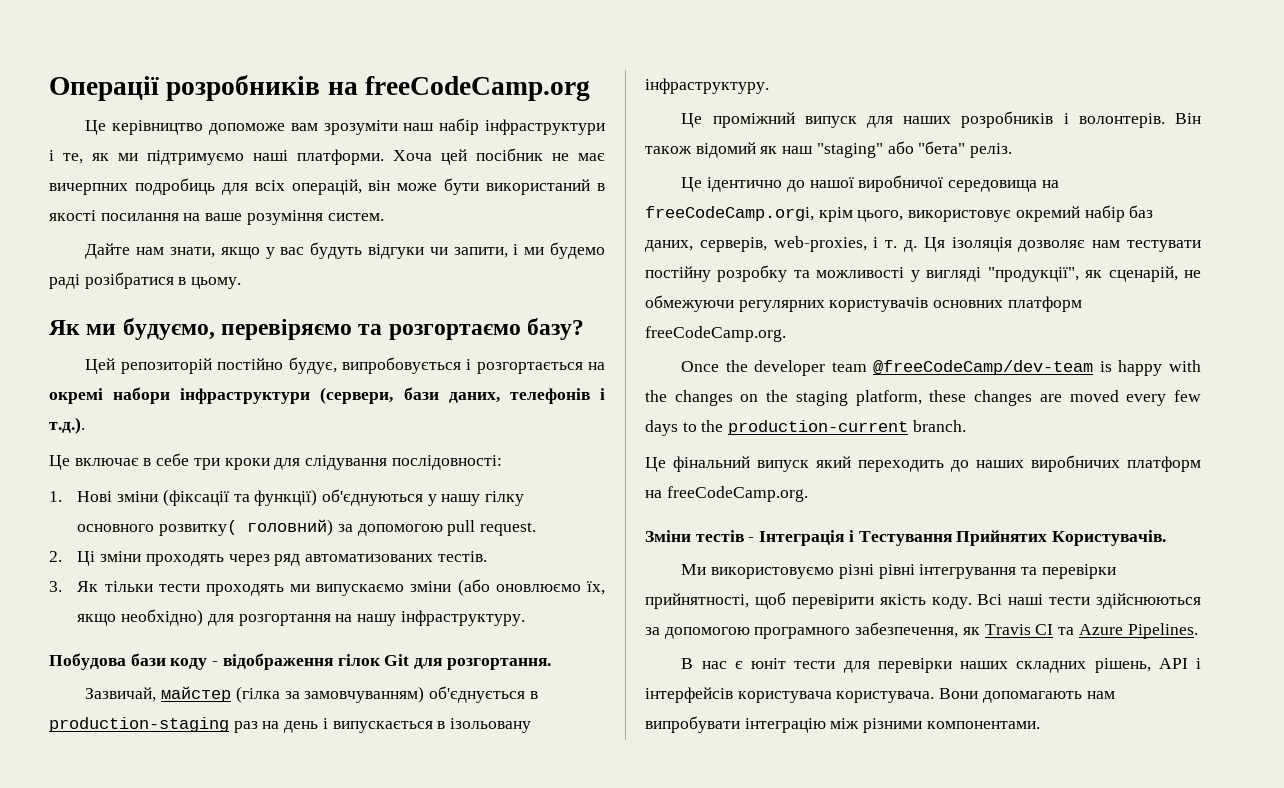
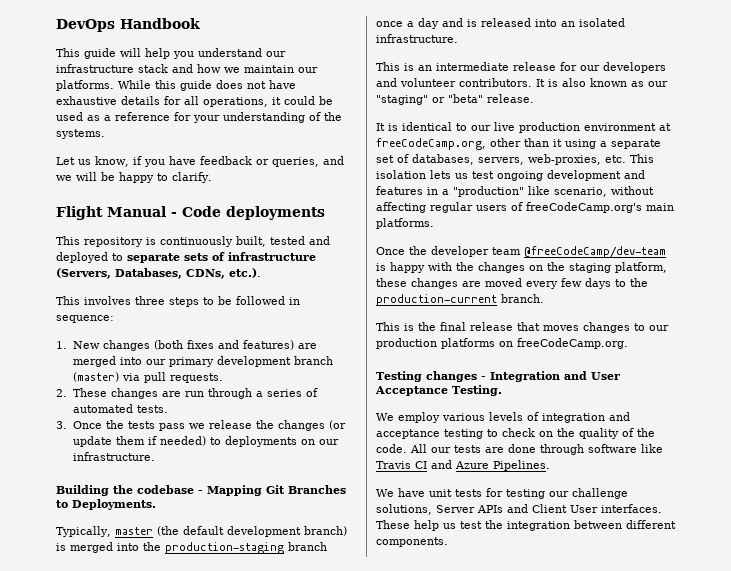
- Операції розробників на freeCodeCamp.org
- Це керівництво допоможе вам зрозуміти наш набір інфраструктури і те, як ми підтримуємо наші платформи. Хоча цей посібник не має вичерпних подробиць для всіх операцій, він може бути використаний в якості посилання на ваше розуміння систем.
- Дайте нам знати, якщо у вас будуть відгуки чи запити, і ми будемо раді розібратися в цьому.
- Як ми будуємо, перевіряємо та розгортаємо базу?
- Цей репозиторій постійно будує, випробовується і розгортається на окремі набори інфраструктури (сервери, бази даних, телефонів і т.д.).
- Це включає в себе три кроки для слідування послідовності:
- 1. Нові зміни (фіксації та функції) об'єднуються у нашу гілку основного розвитку( головний) за допомогою pull request.
- 2. Ці зміни проходять через ряд автоматизованих тестів.
- 3. Як тільки тести проходять ми випускаємо зміни (або оновлюємо їх, якщо необхідно) для розгортання на нашу інфраструктуру.
- Побудова бази коду - відображення гілок Git для розгортання.
- Зазвичай, майстер (гілка за замовчуванням) об'єднується в production-staging раз на день і випускається в ізольовану інфраструктуру.
- Це проміжний випуск для наших розробників і волонтерів. Він також відомий як наш "staging" або "бета" реліз.
- Це ідентично до нашої виробничої середовища на freeCodeCamp.orgі, крім цього, використовує окремий набір баз даних, серверів, web-proxies, і т. д. Ця ізоляція дозволяє нам тестувати постійну розробку та можливості у вигляді "продукції", як сценарій, не обмежуючи регулярних користувачів основних платформ freeCodeCamp.org.
+ DevOps Handbook
+ This guide will help you understand our infrastructure stack and how we maintain our platforms. While this guide does not have exhaustive details for all operations, it could be used as a reference for your understanding of the systems.
+ Let us know, if you have feedback or queries, and we will be happy to clarify.
+ Flight Manual - Code deployments
+ This repository is continuously built, tested and deployed to separate sets of infrastructure (Servers, Databases, CDNs, etc.).
+ This involves three steps to be followed in sequence:
+ 1. New changes (both fixes and features) are merged into our primary development branch (master) via pull requests.
+ 2. These changes are run through a series of automated tests.
+ 3. Once the tests pass we release the changes (or update them if needed) to deployments on our infrastructure.
+ Building the codebase - Mapping Git Branches to Deployments.
+ Typically, master (the default development branch) is merged into the production-staging branch once a day and is released into an isolated infrastructure.
+ This is an intermediate release for our developers and volunteer contributors. It is also known as our "staging" or "beta" release.
+ It is identical to our live production environment at freeCodeCamp.org, other than it using a separate set of databases, servers, web-proxies, etc. This isolation lets us test ongoing development and features in a "production" like scenario, without affecting regular users of freeCodeCamp.org's main platforms.
- Це фінальний випуск який переходить до наших виробничих платформ на freeCodeCamp.org.
- Зміни тестів - Інтеграція і Тестування Прийнятих Користувачів.
- Ми використовуємо різні рівні інтегрування та перевірки прийнятності, щоб перевірити якість коду. Всі наші тести здійснюються за допомогою програмного забезпечення, як Travis CI та Azure Pipelines.
+ This is the final release that moves changes to our production platforms on freeCodeCamp.org.
+ Testing changes - Integration and User Acceptance Testing.
+ We employ various levels of integration and acceptance testing to check on the quality of the code. All our tests are done through software like Travis CI and Azure Pipelines.
- В нас є юніт тести для перевірки наших складних рішень, API і інтерфейсів користувача користувача. Вони допомагають нам випробувати інтеграцію між різними компонентами.
+ We have unit tests for testing our challenge solutions, Server APIs and Client User interfaces. These help us test the integration between different components.

